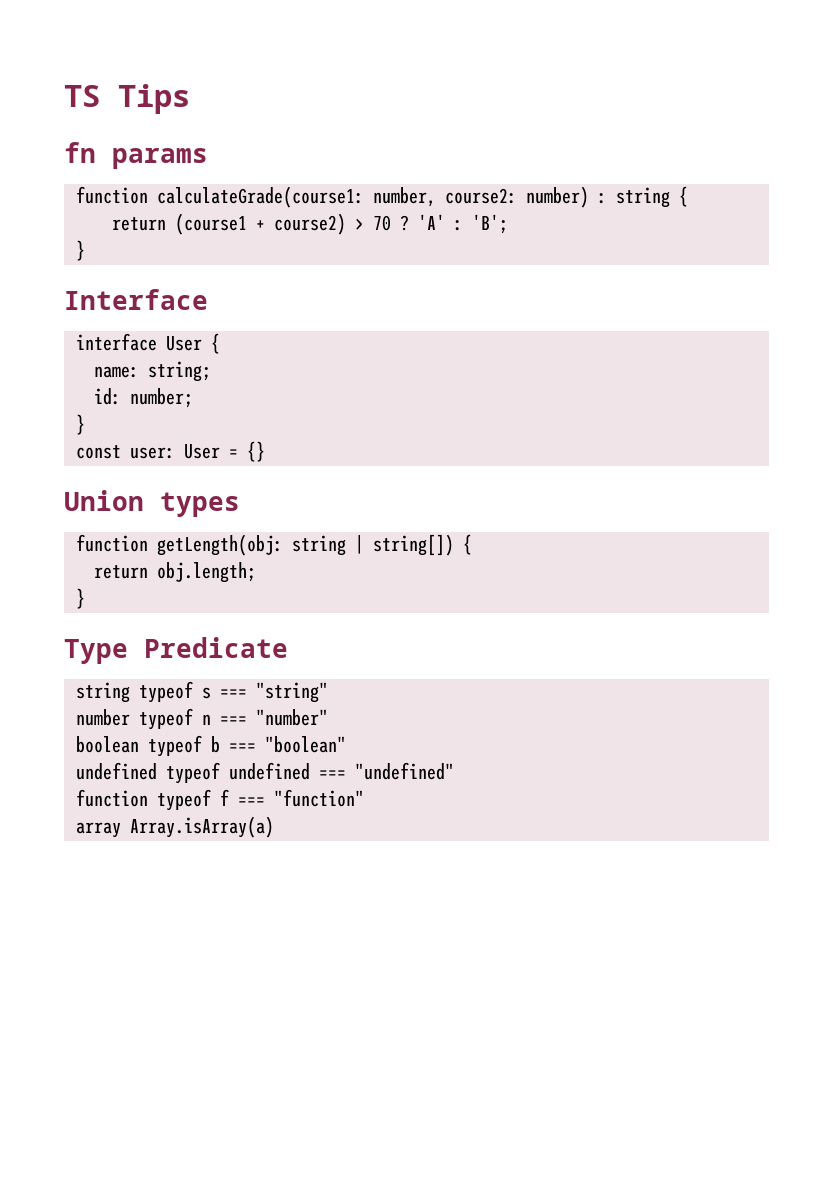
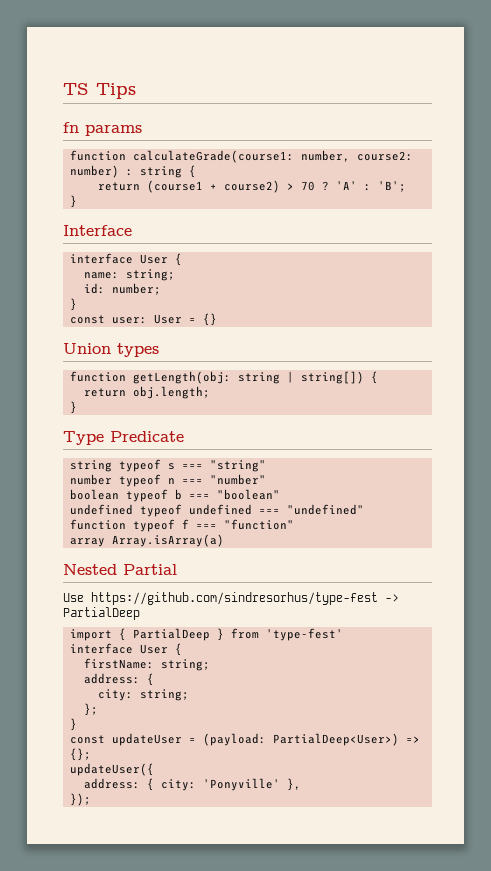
+ Nested Partial
+ Use https://github.com/sindresorhus/type-fest -> PartialDeep
+ import { PartialDeep } from 'type-fest'
+ interface User {
+ firstName: string;
+ address: {
+ city: string;
+ };
+ }
+ const updateUser = (payload: PartialDeep<User>) => {};
+ updateUser({
+ address: { city: 'Ponyville' },
+ });

